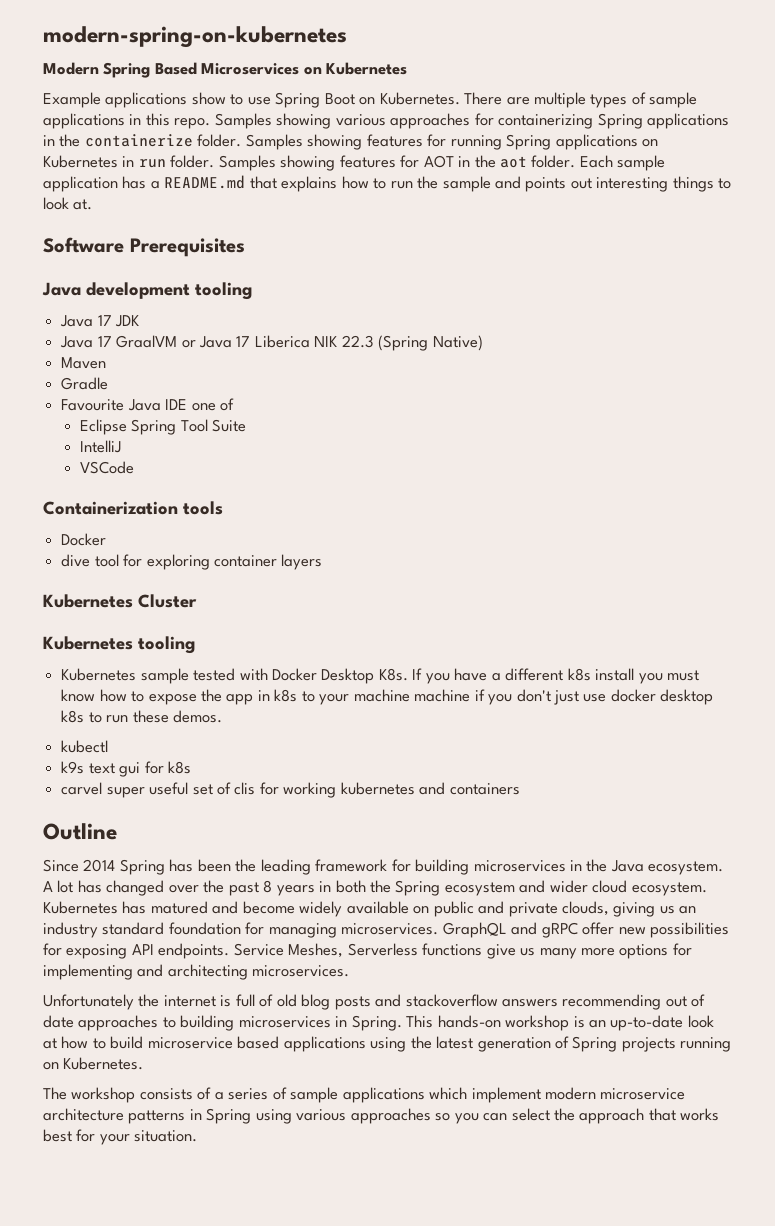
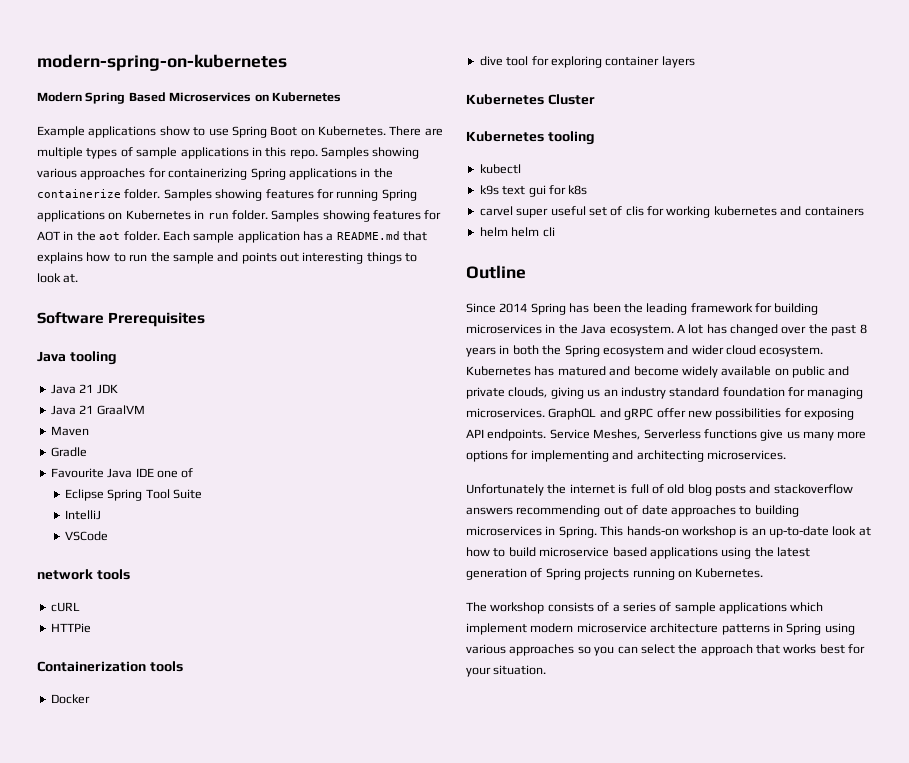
- Java development tooling
+ Java tooling
- Java 17 JDK
+ Java 21 JDK
- Java 17 GraalVM or Java 17 Liberica NIK 22.3 (Spring Native)
+ Java 21 GraalVM
+ network tools
+ cURL
+ HTTPie
- Kubernetes sample tested with Docker Desktop K8s. If you have a different k8s install you must know how to expose the app in k8s to your machine machine if you don't just use docker desktop k8s to run these demos.
+ helm helm cli

